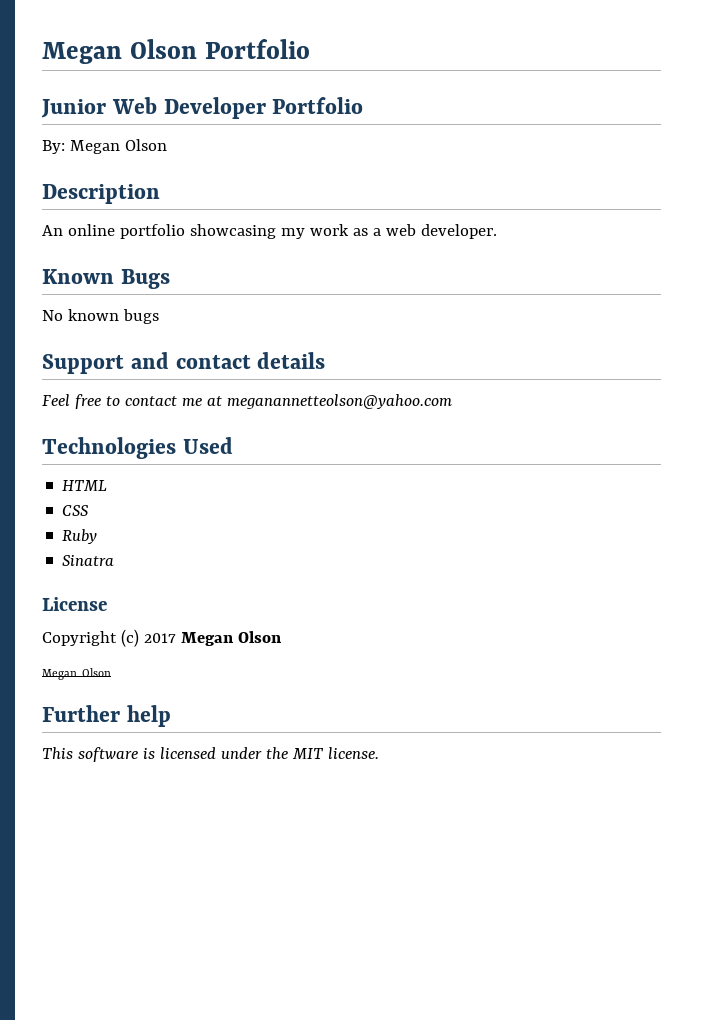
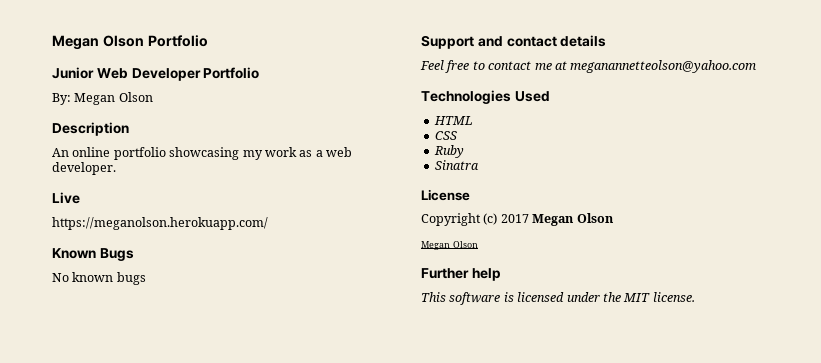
+ Live
+ https://meganolson.herokuapp.com/

